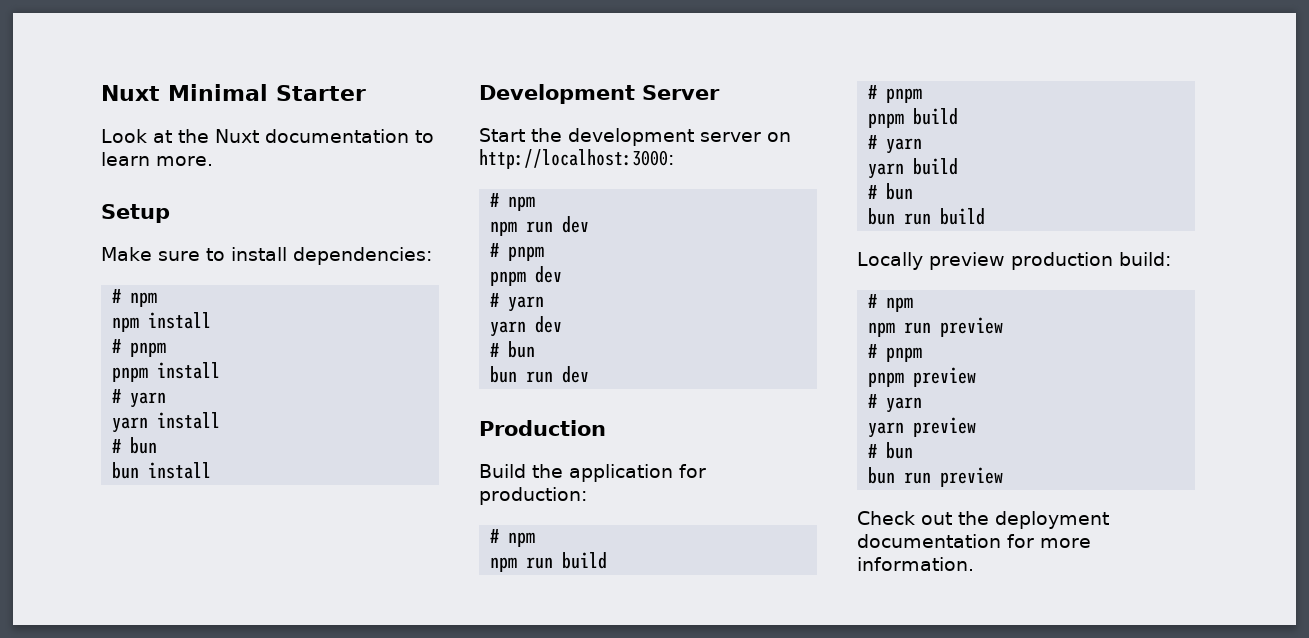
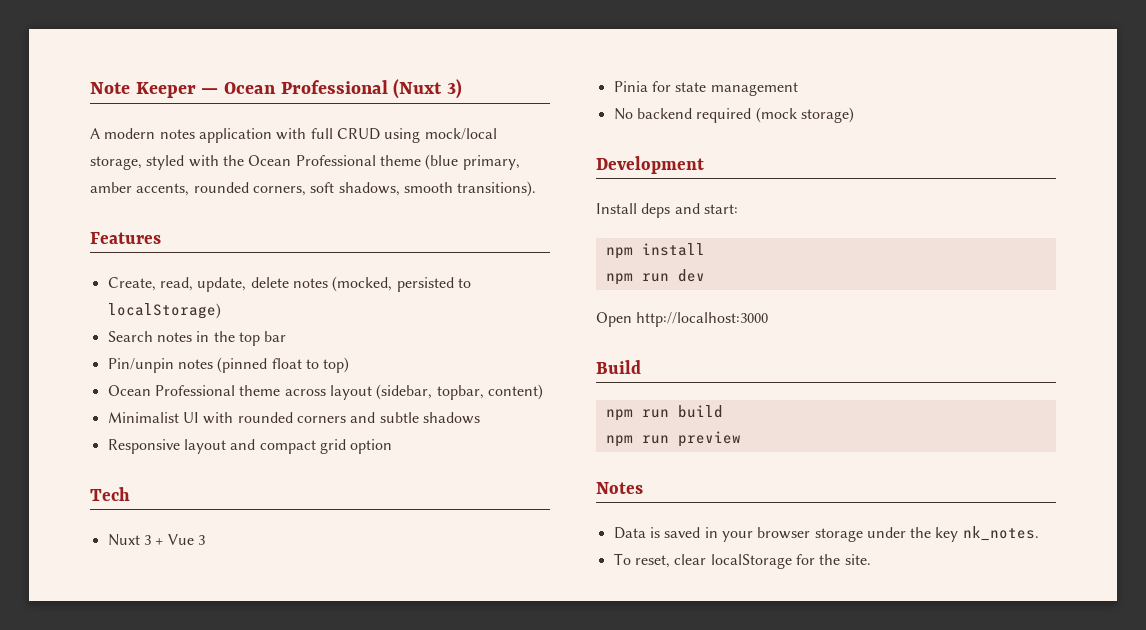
- Nuxt Minimal Starter
- Look at the Nuxt documentation to learn more.
- Setup
- Make sure to install dependencies:
- # npm
+ Note Keeper — Ocean Professional (Nuxt 3)
+ A modern notes application with full CRUD using mock/local storage, styled with the Ocean Professional theme (blue primary, amber accents, rounded corners, soft shadows, smooth transitions).
+ Features
+ Create, read, update, delete notes (mocked, persisted to localStorage)
+ Search notes in the top bar
+ Pin/unpin notes (pinned float to top)
+ Ocean Professional theme across layout (sidebar, topbar, content)
+ Minimalist UI with rounded corners and subtle shadows
+ Responsive layout and compact grid option
+ Tech
+ Nuxt 3 + Vue 3
+ Pinia for state management
+ No backend required (mock storage)
+ Development
+ Install deps and start:
  npm install
- # pnpm
- pnpm install
- # yarn
- yarn install
- # bun
- bun install
- Development Server
- Start the development server on http://localhost:3000:
- # npm
  npm run dev
- # pnpm
- pnpm dev
- # yarn
- yarn dev
- # bun
- bun run dev
- Production
- Build the application for production:
- # npm
+ Open http://localhost:3000
+ Build
  npm run build
- # pnpm
- pnpm build
- # yarn
- yarn build
- # bun
- bun run build
- Locally preview production build:
- # npm
  npm run preview
- # pnpm
- pnpm preview
- # yarn
- yarn preview
- # bun
- bun run preview
- Check out the deployment documentation for more information.
+ Notes
+ Data is saved in your browser storage under the key nk_notes.
+ To reset, clear localStorage for the site.

